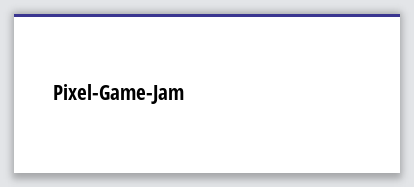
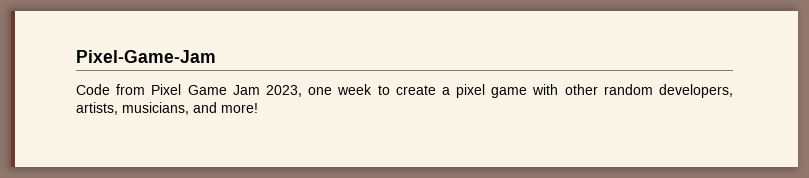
+ Code from Pixel Game Jam 2023, one week to create a pixel game with other random developers, artists, musicians, and more!

